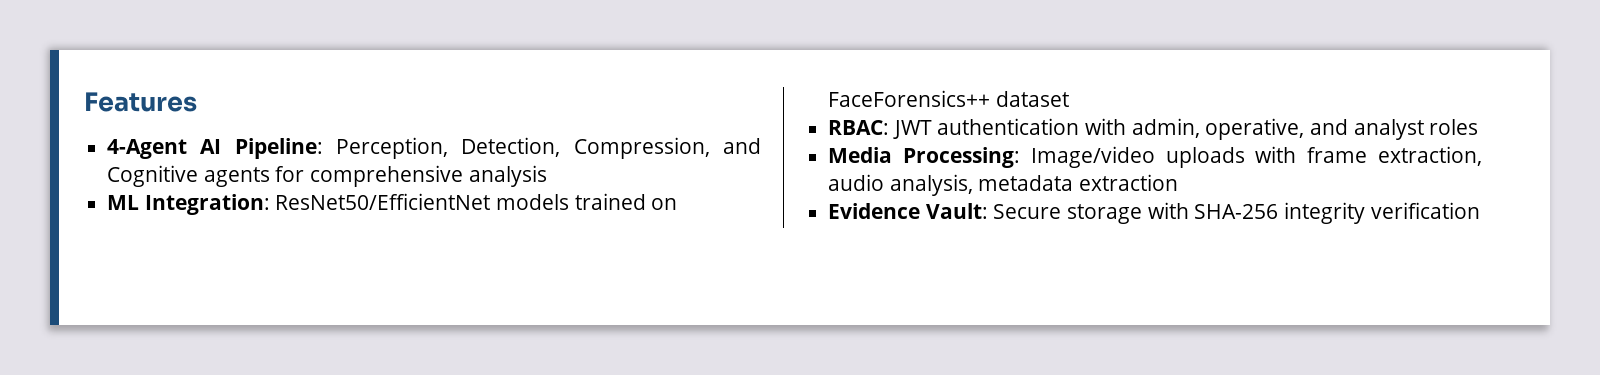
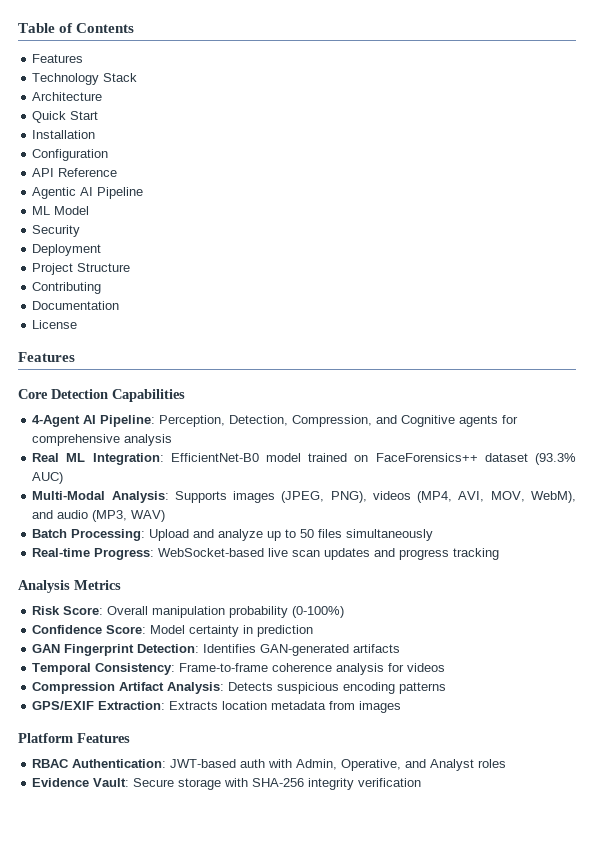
+ Table of Contents
  Features
+ Technology Stack
+ Architecture
+ Quick Start
+ Installation
+ Configuration
+ API Reference
+ Agentic AI Pipeline
+ ML Model
+ Security
+ Deployment
+ Project Structure
+ Contributing
+ Documentation
+ License
+ Features
+ Core Detection Capabilities
- ML Integration: ResNet50/EfficientNet models trained on FaceForensics++ dataset
- RBAC: JWT authentication with admin, operative, and analyst roles
- Media Processing: Image/video uploads with frame extraction, audio analysis, metadata extraction
+ Real ML Integration: EfficientNet-B0 model trained on FaceForensics++ dataset (93.3% AUC)
+ Multi-Modal Analysis: Supports images (JPEG, PNG), videos (MP4, AVI, MOV, WebM), and audio (MP3, WAV)
+ Batch Processing: Upload and analyze up to 50 files simultaneously
+ Real-time Progress: WebSocket-based live scan updates and progress tracking
+ Analysis Metrics
+ Risk Score: Overall manipulation probability (0-100%)
+ Confidence Score: Model certainty in prediction
+ GAN Fingerprint Detection: Identifies GAN-generated artifacts
+ Temporal Consistency: Frame-to-frame coherence analysis for videos
+ Compression Artifact Analysis: Detects suspicious encoding patterns
+ GPS/EXIF Extraction: Extracts location metadata from images
+ Platform Features
+ RBAC Authentication: JWT-based auth with Admin, Operative, and Analyst roles

